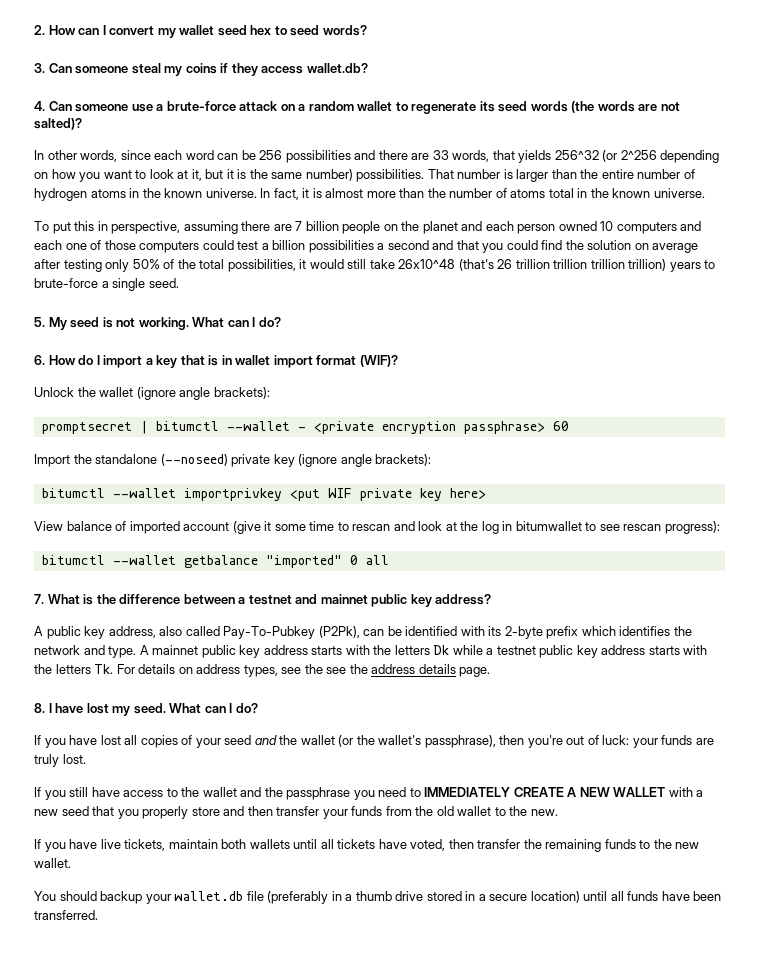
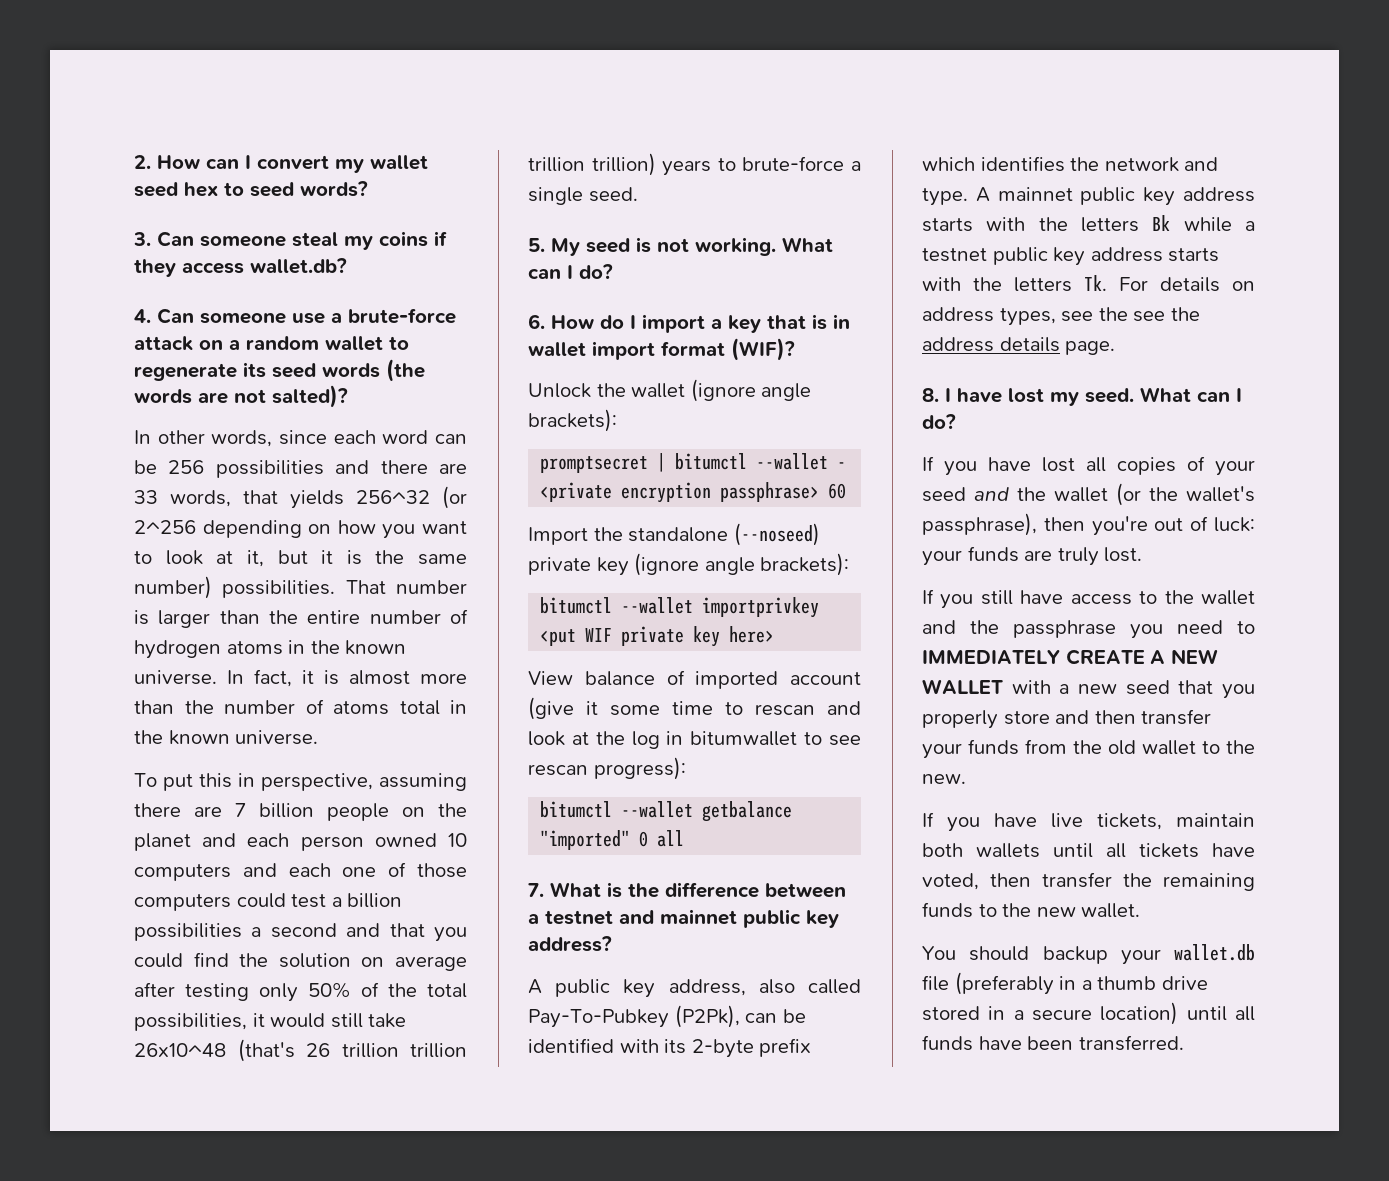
- A mainnet public key address starts with the letters Dk while a testnet public key address starts with the letters Tk. For details on address types, see the see the address details page.
+ A mainnet public key address starts with the letters Bk while a testnet public key address starts with the letters Tk. For details on address types, see the see the address details page.

